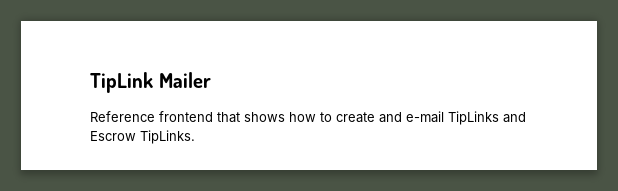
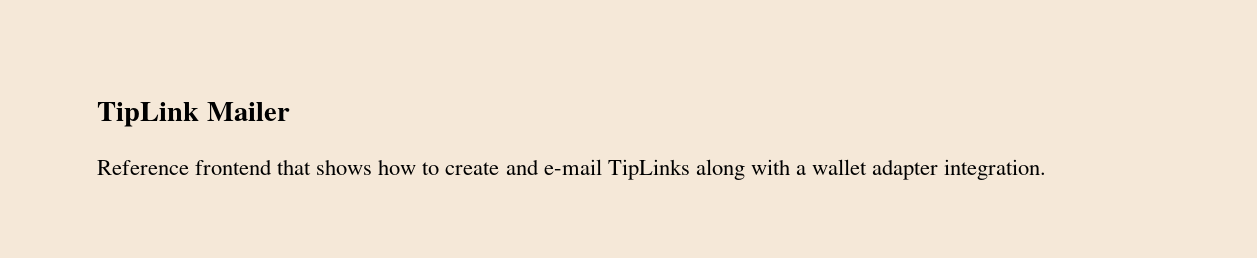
- Reference frontend that shows how to create and e-mail TipLinks and Escrow TipLinks.
+ Reference frontend that shows how to create and e-mail TipLinks along with a wallet adapter integration.

